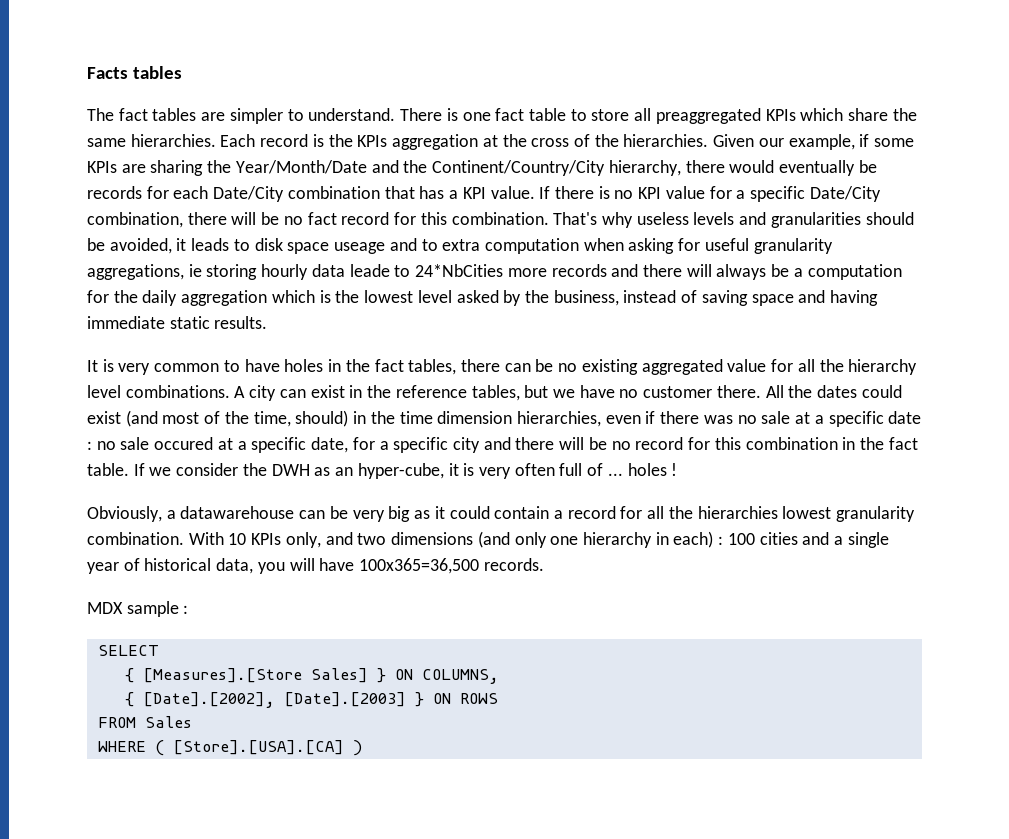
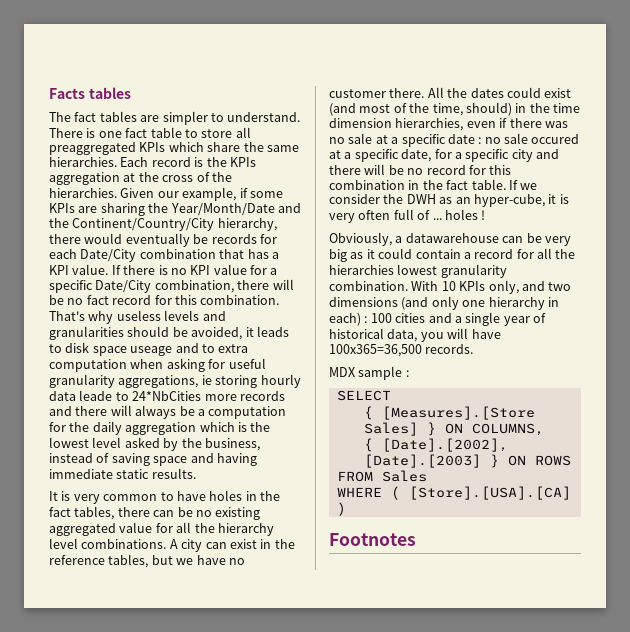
+ Footnotes

